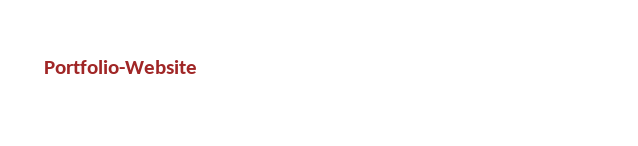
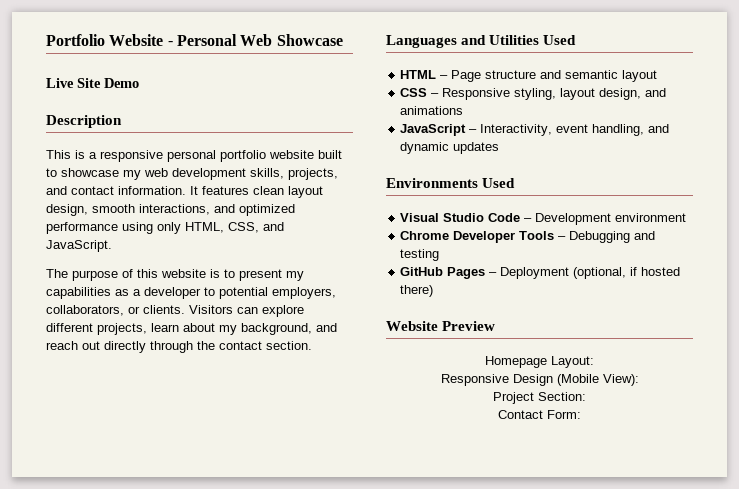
- Portfolio-Website
+ Portfolio Website - Personal Web Showcase
+ Live Site Demo
+ Description
+ This is a responsive personal portfolio website built to showcase my web development skills, projects, and contact information. It features clean layout design, smooth interactions, and optimized performance using only HTML, CSS, and JavaScript.
+ The purpose of this website is to present my capabilities as a developer to potential employers, collaborators, or clients. Visitors can explore different projects, learn about my background, and reach out directly through the contact section.
+ Languages and Utilities Used
+ HTML – Page structure and semantic layout
+ CSS – Responsive styling, layout design, and animations
+ JavaScript – Interactivity, event handling, and dynamic updates
+ Environments Used
+ Visual Studio Code – Development environment
+ Chrome Developer Tools – Debugging and testing
+ GitHub Pages – Deployment (optional, if hosted there)
+ Website Preview
+ Homepage Layout:
+ Responsive Design (Mobile View):
+ Project Section:
+ Contact Form:

